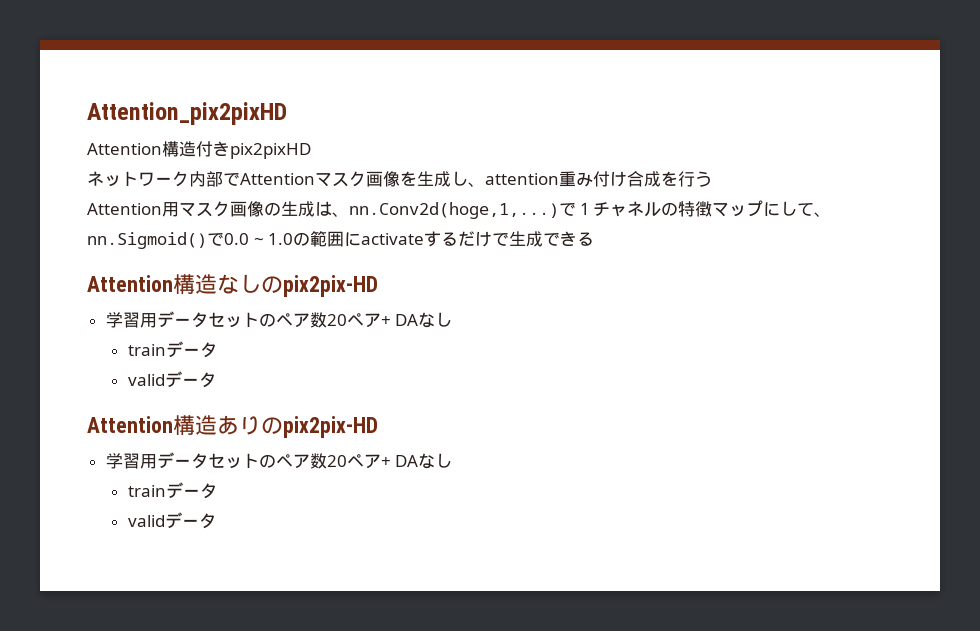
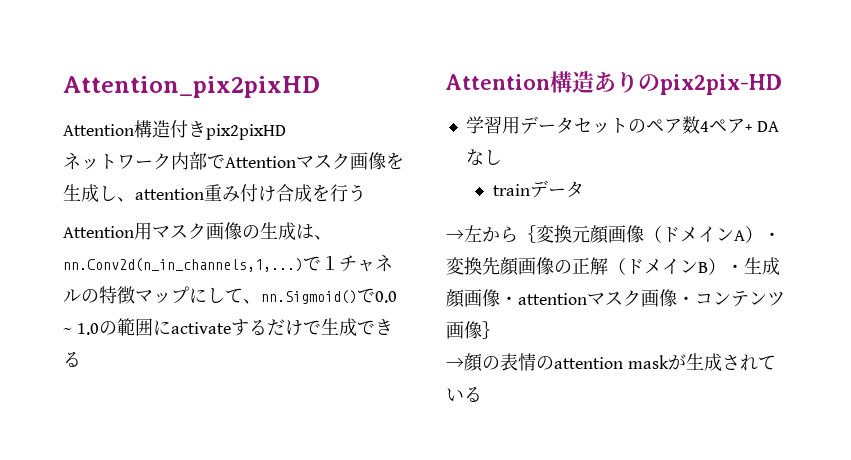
- Attention用マスク画像の生成は、nn.Conv2d(hoge,1,...)
+ Attention用マスク画像の生成は、nn.Conv2d(n_in_channels,1,...)
- Attention構造なしのpix2pix-HD
- 学習用データセットのペア数20ペア+ DAなし
- trainデータ
- validデータ
  Attention構造ありのpix2pix-HD
- 学習用データセットのペア数20ペア+ DAなし
+ 学習用データセットのペア数4ペア+ DAなし
  trainデータ
- validデータ
+ →左から｛変換元顔画像（ドメインA）・変換先顔画像の正解（ドメインB）・生成顔画像・attentionマスク画像・コンテンツ画像｝
+ →顔の表情のattention maskが生成されている

